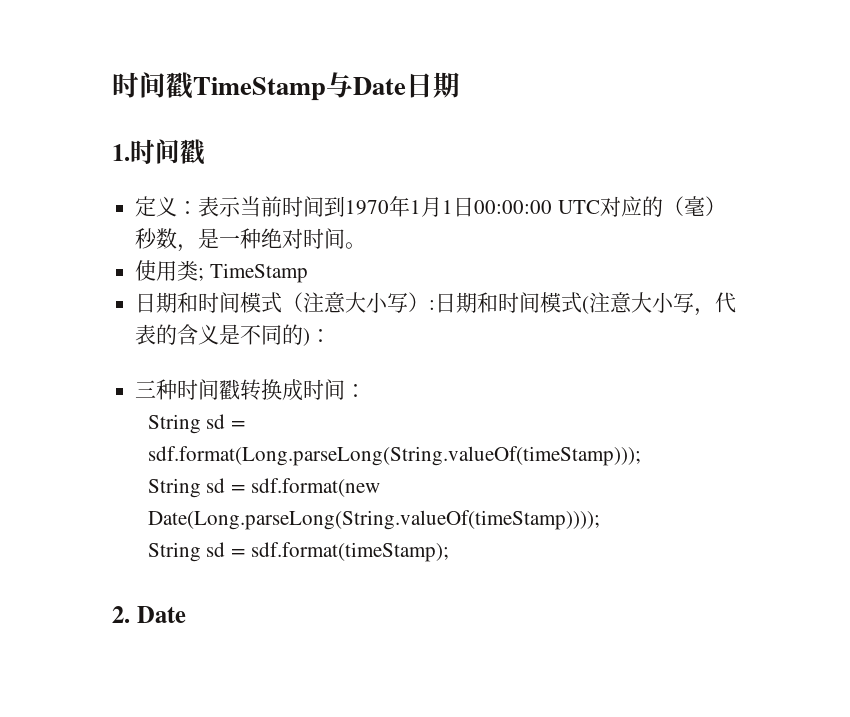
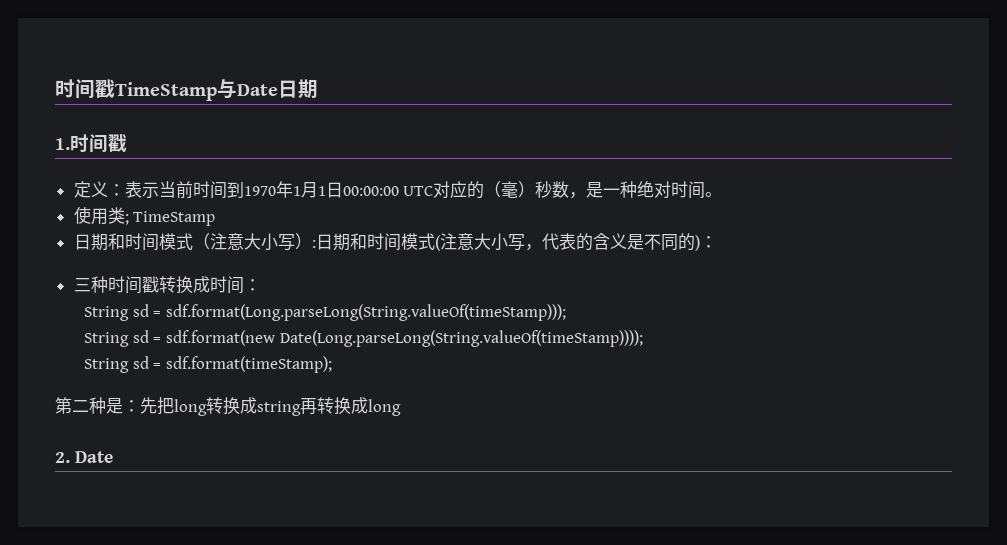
+ 第二种是：先把long转换成string再转换成long

